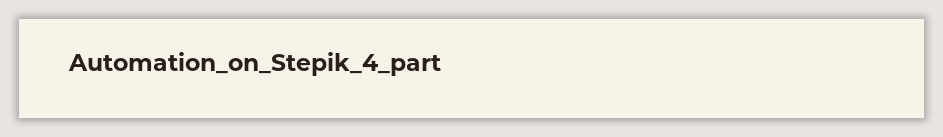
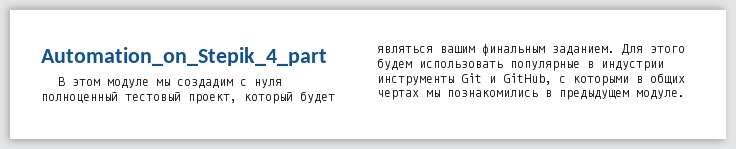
+ В этом модуле мы создадим с нуля полноценный тестовый проект, который будет являться вашим финальным заданием. Для этого будем использовать популярные в индустрии инструменты Git и GitHub, с которыми в общих чертах мы познакомились в предыдущем модуле.

